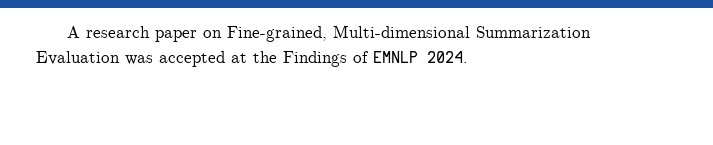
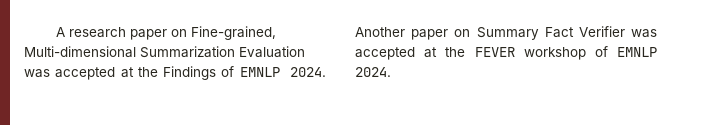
+ Another paper on Summary Fact Verifier was accepted at the FEVER workshop of EMNLP 2024.

